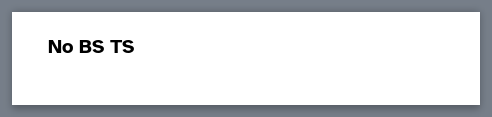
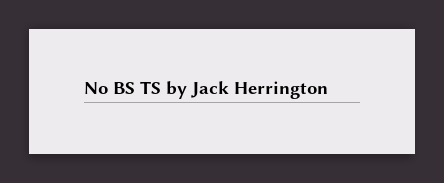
- No BS TS
+ No BS TS by Jack Herrington

